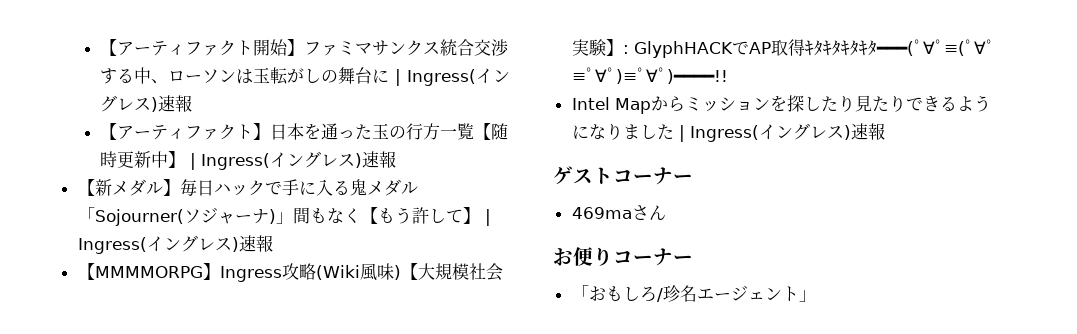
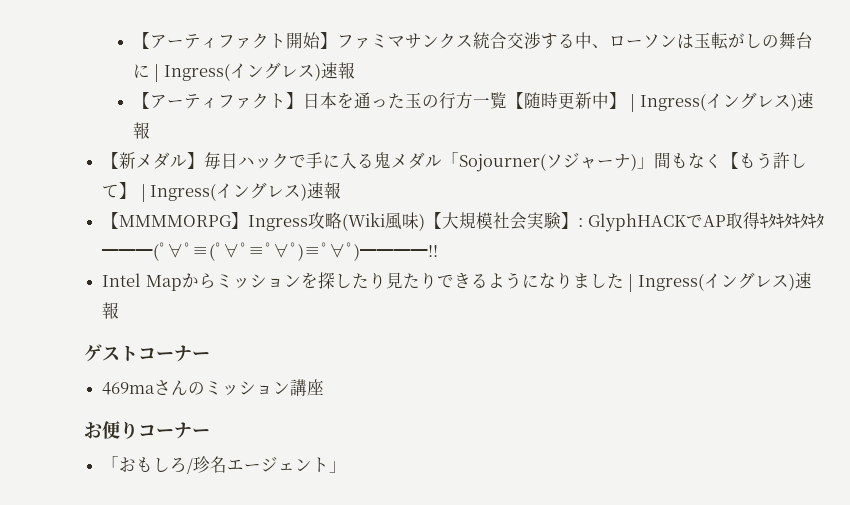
- 469maさん
+ 469maさんのミッション講座

